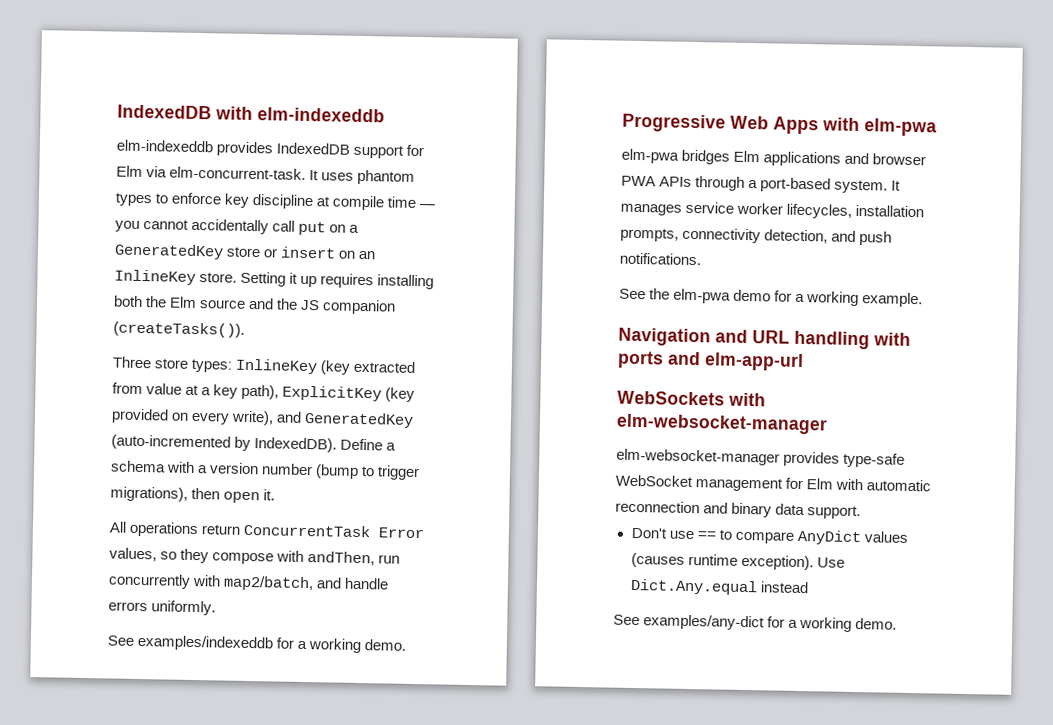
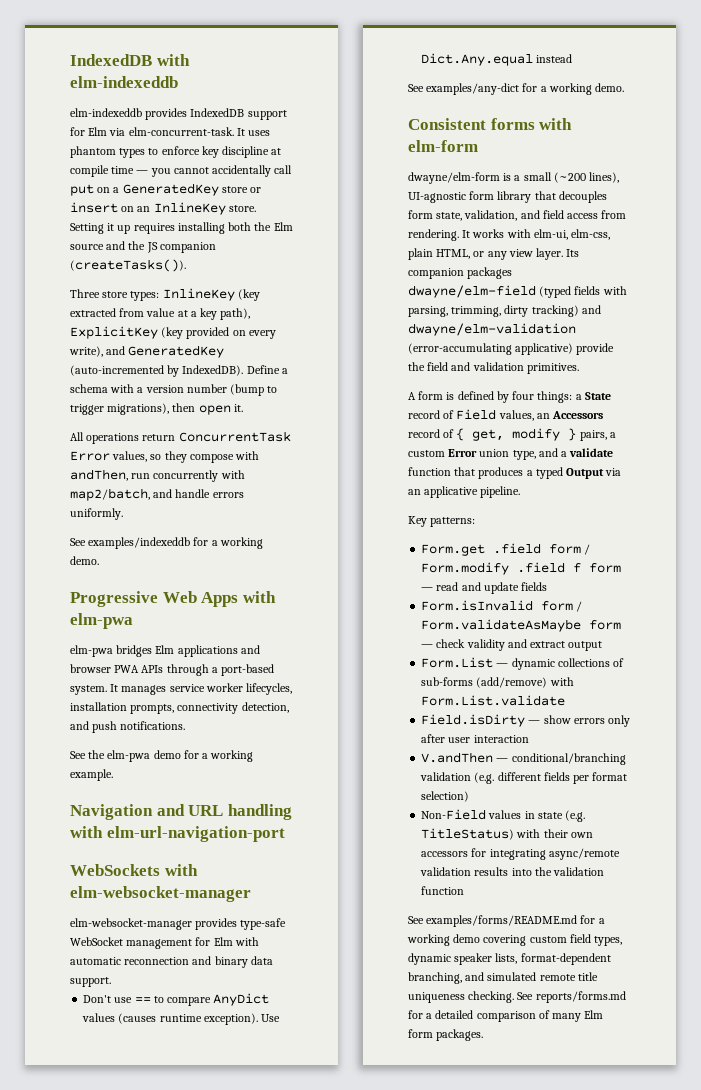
- Navigation and URL handling with ports and elm-app-url
+ Navigation and URL handling with elm-url-navigation-port
+ Consistent forms with elm-form
+ dwayne/elm-form is a small (~200 lines), UI-agnostic form library that decouples form state, validation, and field access from rendering. It works with elm-ui, elm-css, plain HTML, or any view layer. Its companion packages dwayne/elm-field (typed fields with parsing, trimming, dirty tracking) and dwayne/elm-validation (error-accumulating applicative) provide the field and validation primitives.
+ A form is defined by four things: a State record of Field values, an Accessors record of { get, modify } pairs, a custom Error union type, and a validate function that produces a typed Output via an applicative pipeline.
+ Key patterns:
+ Form.get .field form / Form.modify .field f form — read and update fields
+ Form.isInvalid form / Form.validateAsMaybe form — check validity and extract output
+ Form.List — dynamic collections of sub-forms (add/remove) with Form.List.validate
+ Field.isDirty — show errors only after user interaction
+ V.andThen — conditional/branching validation (e.g. different fields per format selection)
+ Non-Field values in state (e.g. TitleStatus) with their own accessors for integrating async/remote validation results into the validation function
+ See examples/forms/README.md for a working demo covering custom field types, dynamic speaker lists, format-dependent branching, and simulated remote title uniqueness checking. See reports/forms.md for a detailed comparison of many Elm form packages.

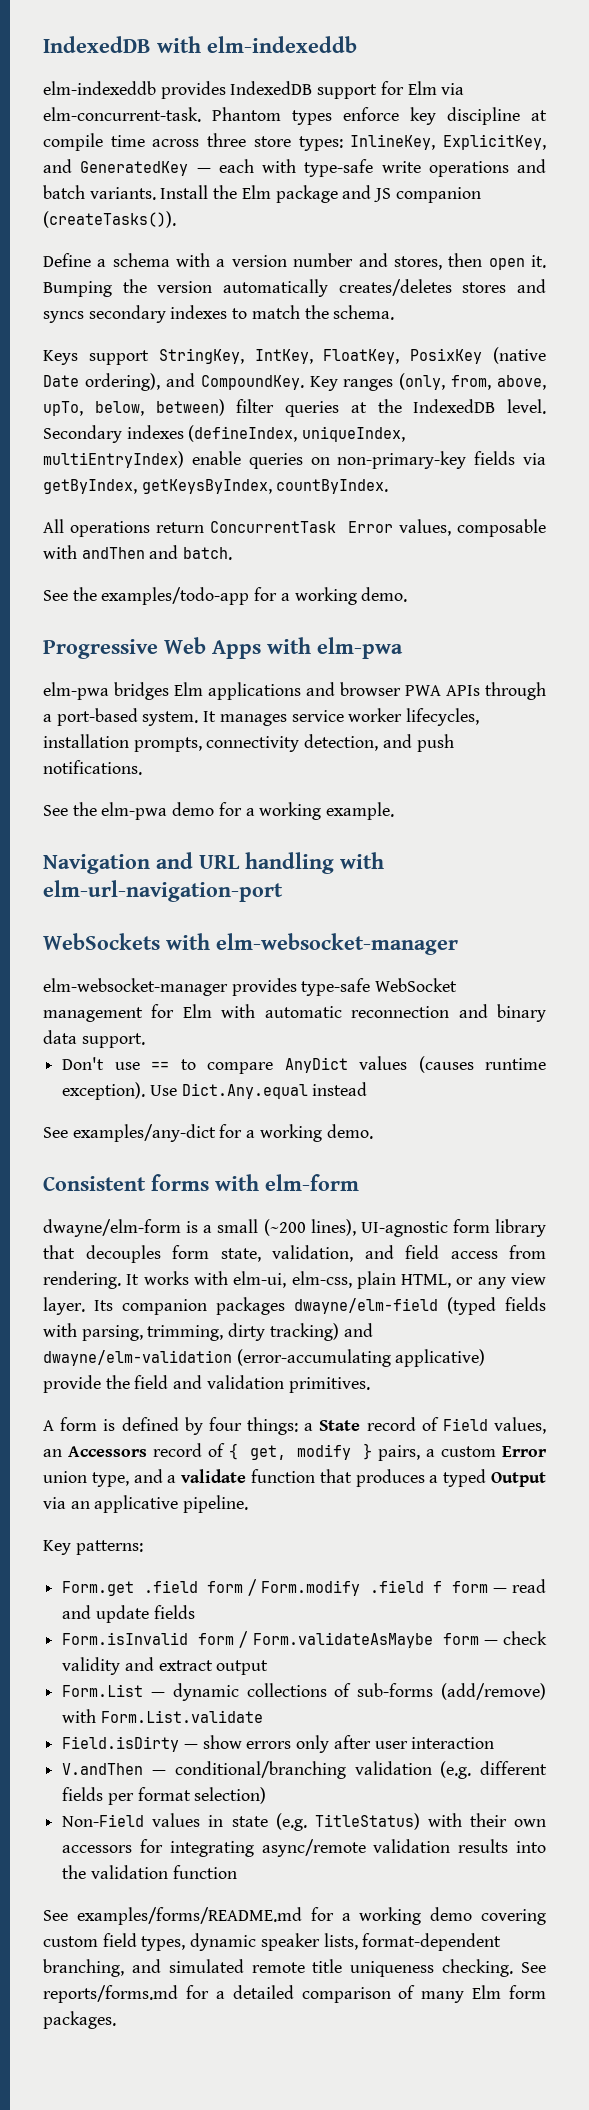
- It uses phantom types to enforce key discipline at compile time — you cannot accidentally call put on a GeneratedKey store or insert on an InlineKey store. Setting it up requires installing both the Elm source and the JS companion (createTasks()).
- Three store types: InlineKey (key extracted from value at a key path), ExplicitKey (key provided on every write), and GeneratedKey (auto-incremented by IndexedDB). Define a schema with a version number (bump to trigger migrations), then open it.
+ Phantom types enforce key discipline at compile time across three store types: InlineKey, ExplicitKey, and GeneratedKey — each with type-safe write operations and batch variants. Install the Elm package and JS companion (createTasks()).
+ Define a schema with a version number and stores, then open it. Bumping the version automatically creates/deletes stores and syncs secondary indexes to match the schema.
+ Keys support StringKey, IntKey, FloatKey, PosixKey (native Date ordering), and CompoundKey. Key ranges (only, from, above, upTo, below, between) filter queries at the IndexedDB level. Secondary indexes (defineIndex, uniqueIndex, multiEntryIndex) enable queries on non-primary-key fields via getByIndex, getKeysByIndex, countByIndex.
- All operations return ConcurrentTask Error values, so they compose with andThen, run concurrently with map2/batch, and handle errors uniformly.
- See examples/indexeddb for a working demo.
+ All operations return ConcurrentTask Error values, composable with andThen and batch.
+ See the examples/todo-app for a working demo.

